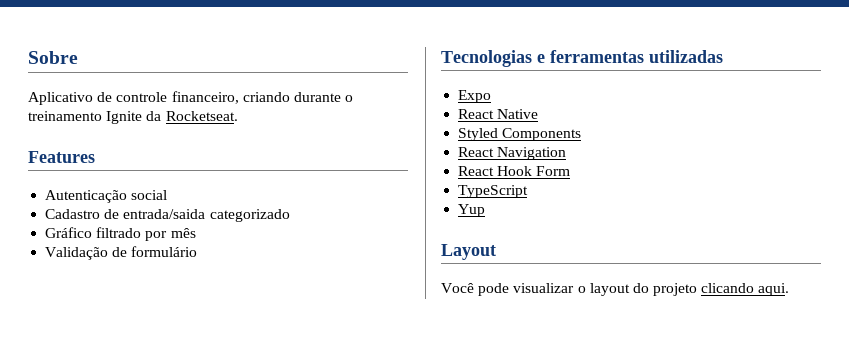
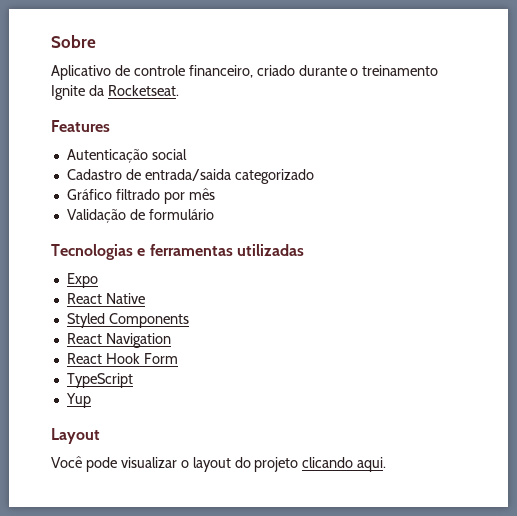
- Aplicativo de controle financeiro, criando durante o treinamento Ignite da Rocketseat.
+ Aplicativo de controle financeiro, criado durante o treinamento Ignite da Rocketseat.

